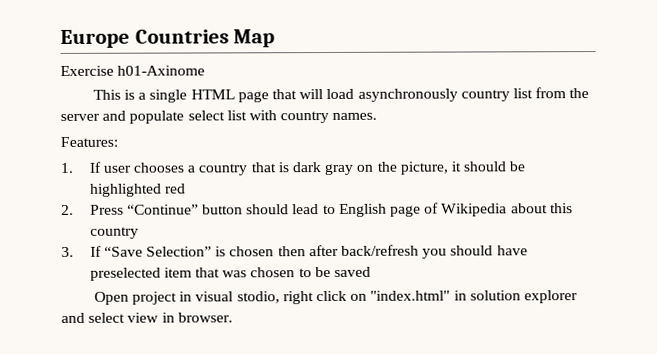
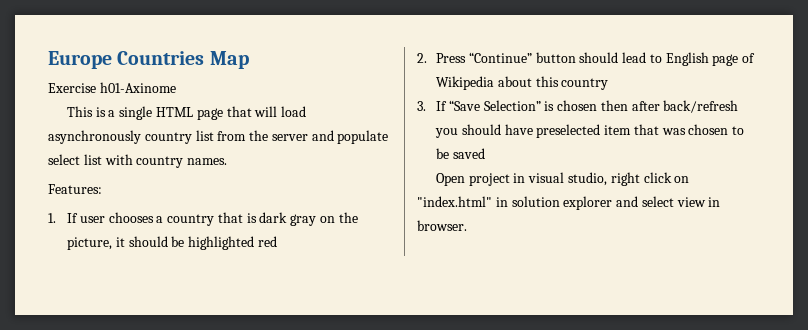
- Open project in visual stodio, right click on "index.html" in solution explorer and select view in browser.
+ Open project in visual studio, right click on "index.html" in solution explorer and select view in browser.

